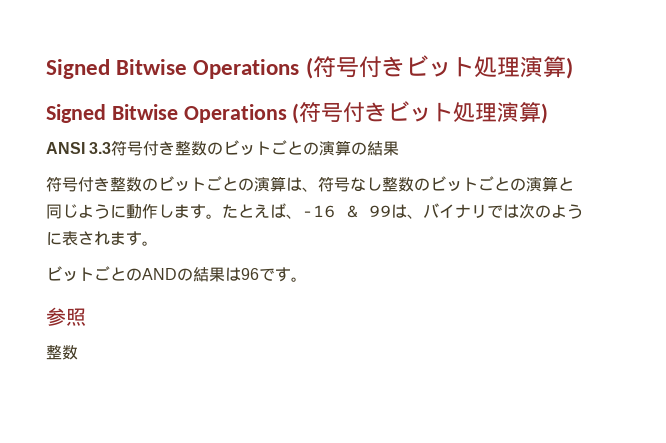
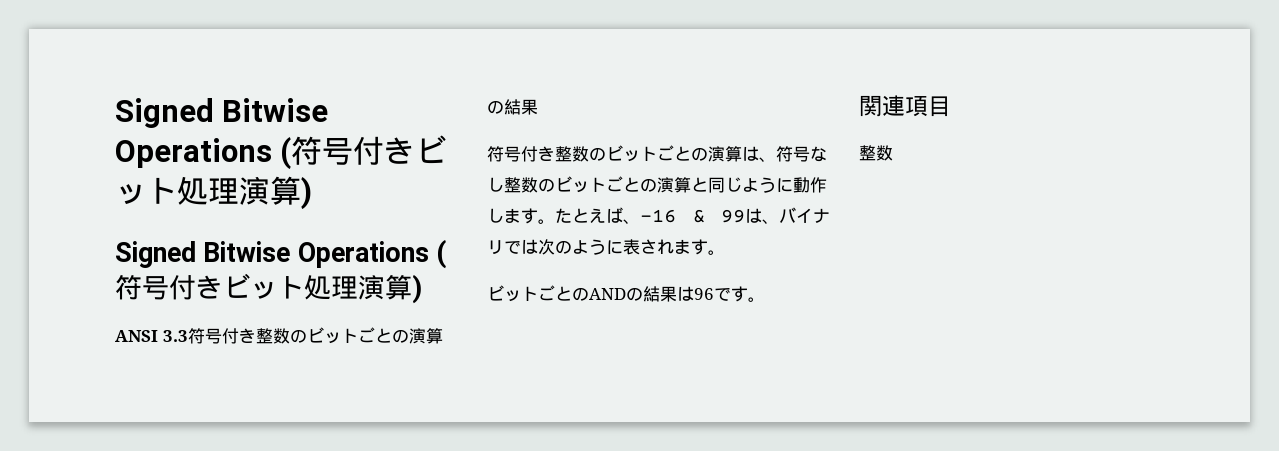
- 参照
+ 関連項目

